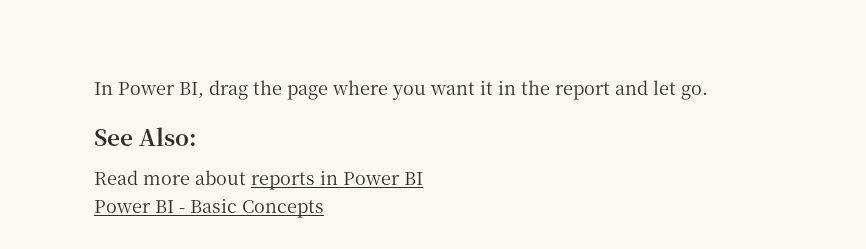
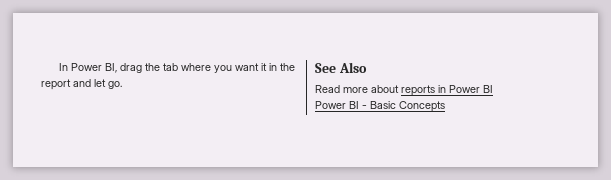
- In Power BI, drag the page where you want it in the report and let go.
+ In Power BI, drag the tab where you want it in the report and let go.
- See Also:
+ See Also

